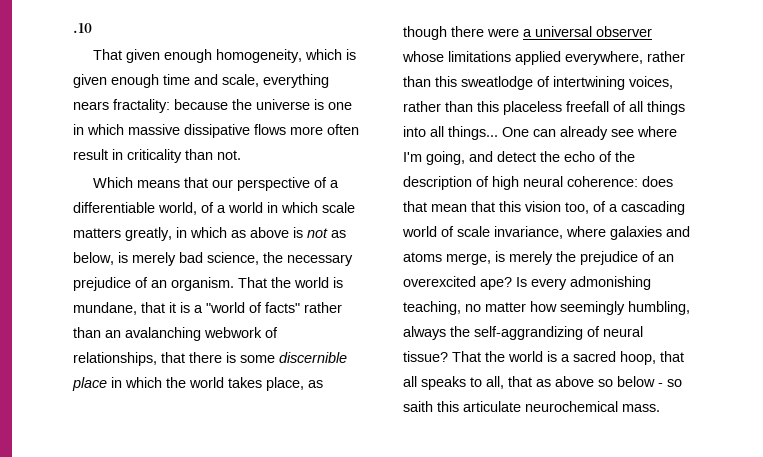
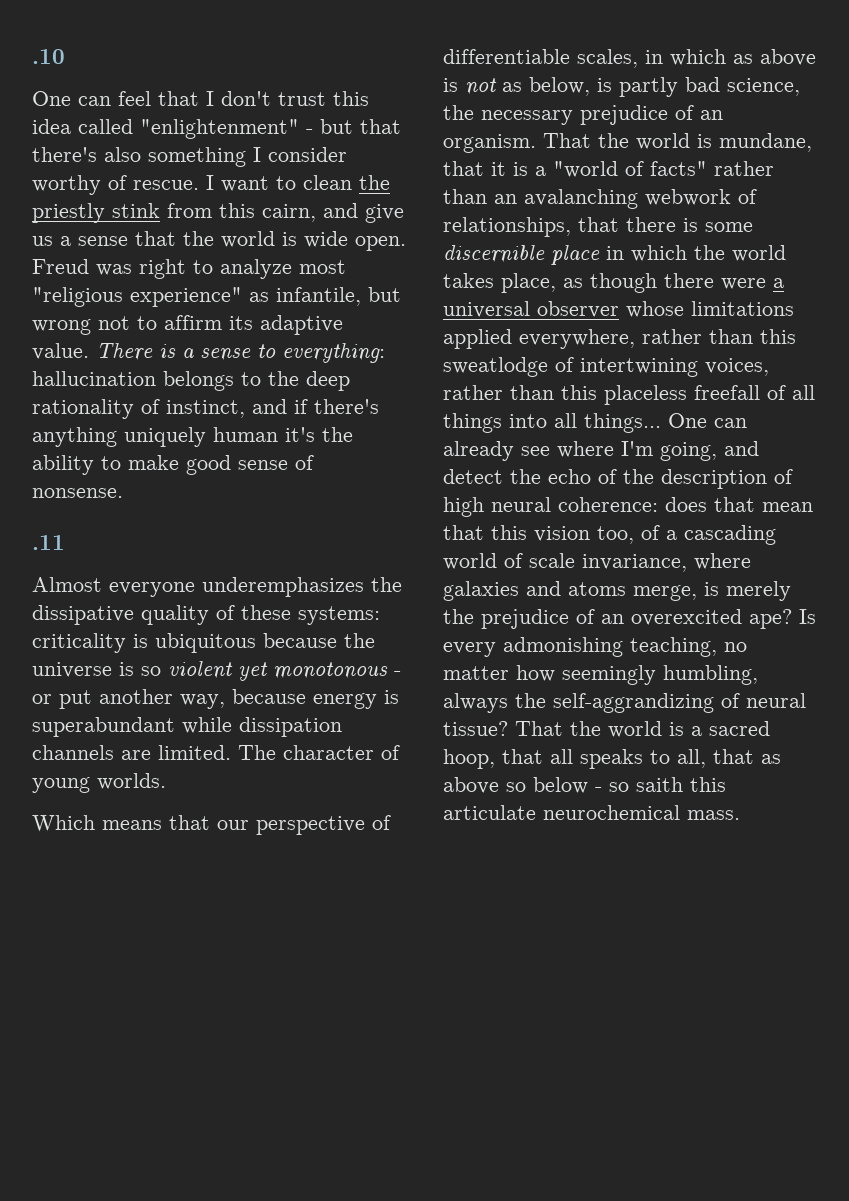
- That given enough homogeneity, which is given enough time and scale, everything nears fractality: because the universe is one in which massive dissipative flows more often result in criticality than not.
+ One can feel that I don't trust this idea called "enlightenment" - but that there's also something I consider worthy of rescue. I want to clean the priestly stink from this cairn, and give us a sense that the world is wide open. Freud was right to analyze most "religious experience" as infantile, but wrong not to affirm its adaptive value. There is a sense to everything: hallucination belongs to the deep rationality of instinct, and if there's anything uniquely human it's the ability to make good sense of nonsense.
+ .11
+ Almost everyone underemphasizes the dissipative quality of these systems: criticality is ubiquitous because the universe is so violent yet monotonous - or put another way, because energy is superabundant while dissipation channels are limited. The character of young worlds.
- Which means that our perspective of a differentiable world, of a world in which scale matters greatly, in which as above is not as below, is merely bad science, the necessary prejudice of an organism.
+ Which means that our perspective of differentiable scales, in which as above is not as below, is partly bad science, the necessary prejudice of an organism.

